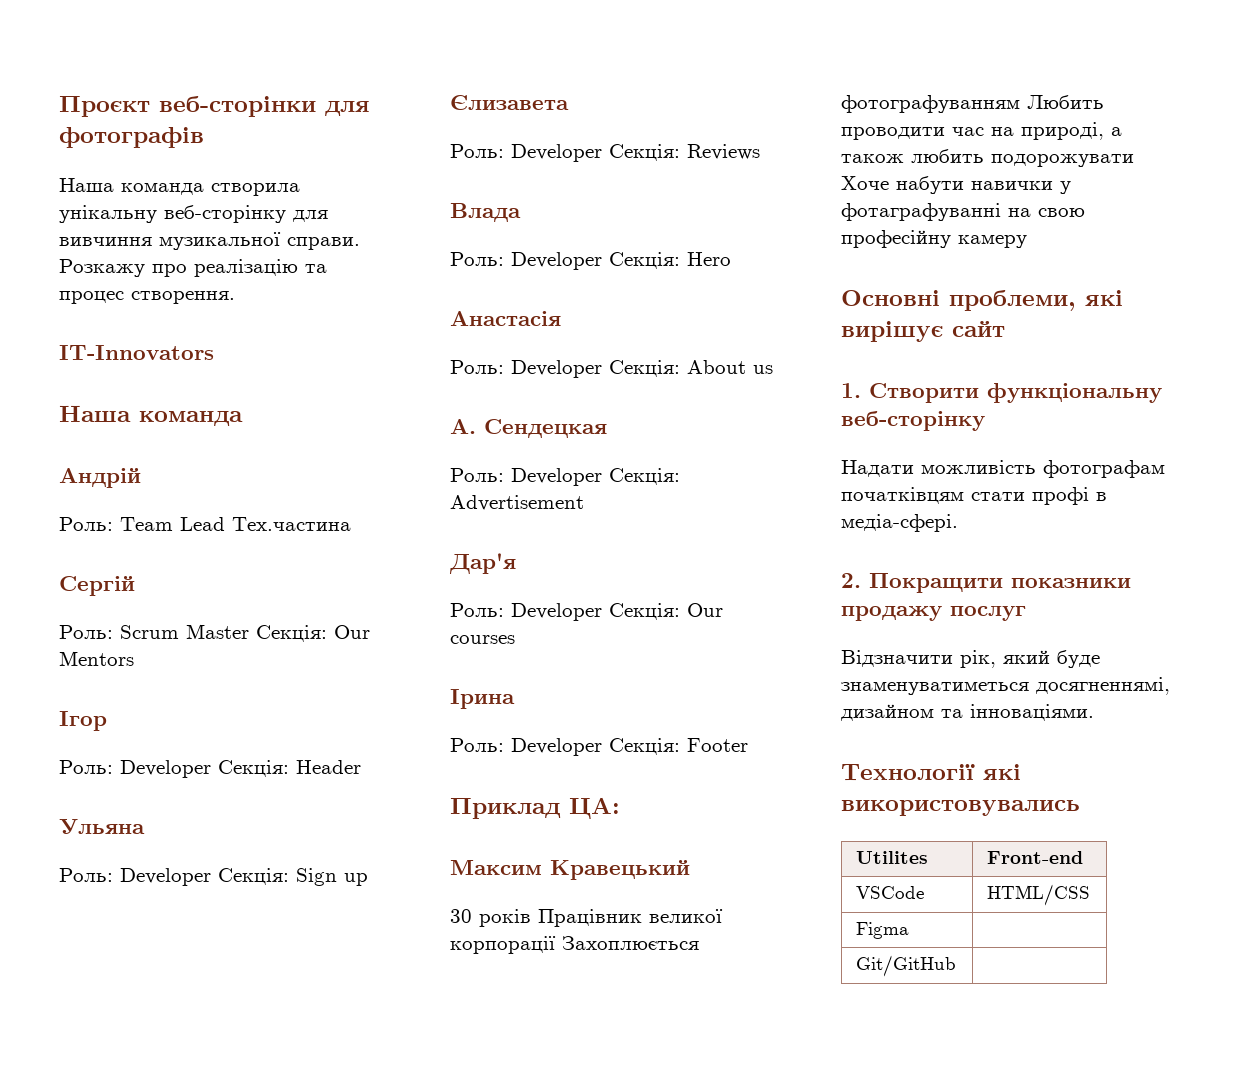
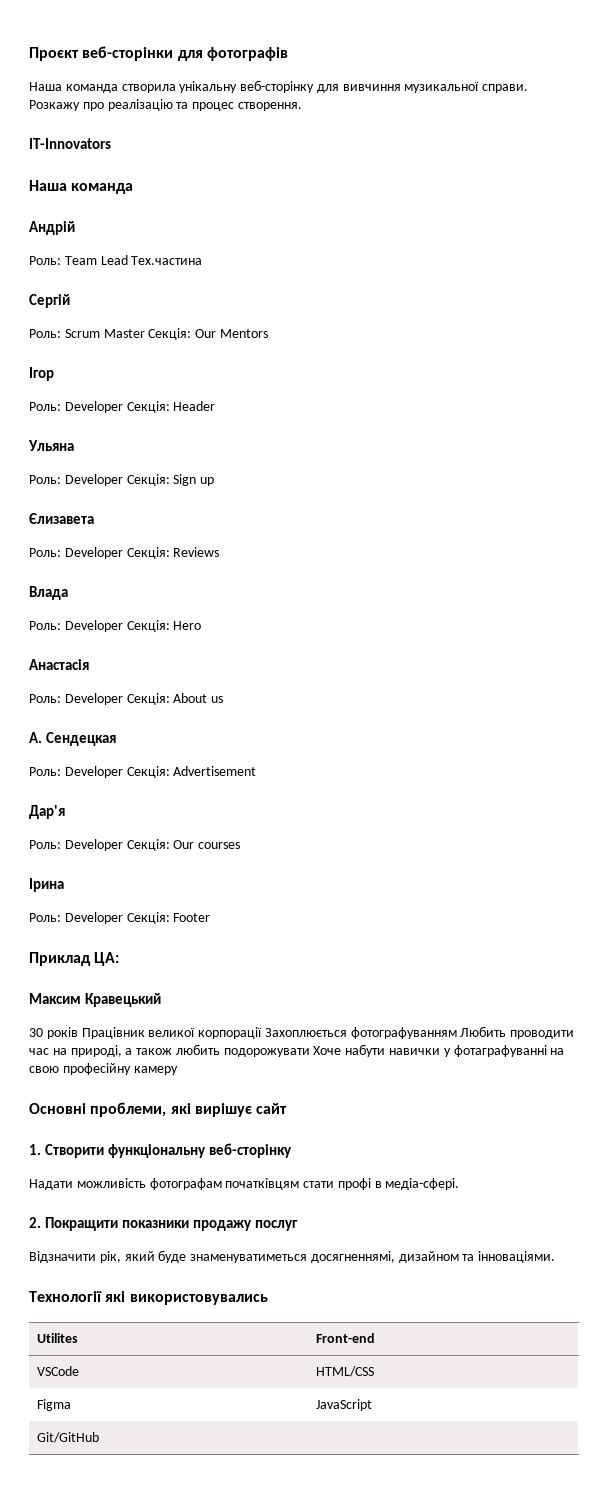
- Figma |
+ Figma | JavaScript

